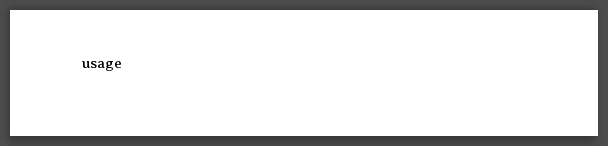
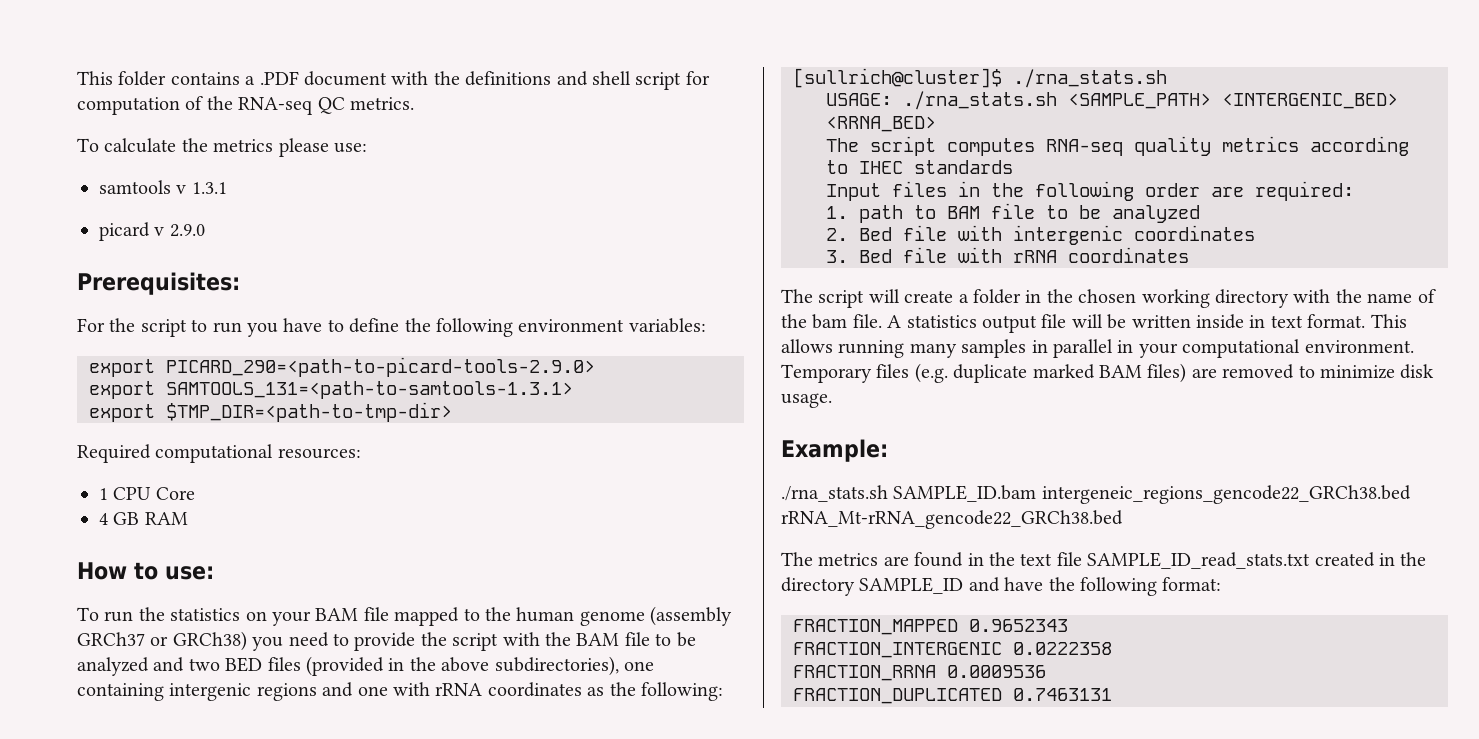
- usage
+ This folder contains a .PDF document with the definitions and shell script for computation of the RNA-seq QC metrics.
+ To calculate the metrics please use:
+ samtools v 1.3.1
+ picard v 2.9.0
+ Prerequisites:
+ For the script to run you have to define the following environment variables:
+ export PICARD_290=<path-to-picard-tools-2.9.0>
+ export SAMTOOLS_131=<path-to-samtools-1.3.1>
+ export $TMP_DIR=<path-to-tmp-dir>
+ Required computational resources:
+ 1 CPU Core
+ 4 GB RAM
+ How to use:
+ To run the statistics on your BAM file mapped to the human genome (assembly GRCh37 or GRCh38) you need to provide the script with the BAM file to be analyzed and two BED files (provided in the above subdirectories), one containing intergenic regions and one with rRNA coordinates as the following:
+ [sullrich@cluster]$ ./rna_stats.sh
+ USAGE: ./rna_stats.sh <SAMPLE_PATH> <INTERGENIC_BED> <RRNA_BED>
+ The script computes RNA-seq quality metrics according to IHEC standards
+ Input files in the following order are required:
+ 1. path to BAM file to be analyzed
+ 2. Bed file with intergenic coordinates
+ 3. Bed file with rRNA coordinates
+ The script will create a folder in the chosen working directory with the name of the bam file. A statistics output file will be written inside in text format. This allows running many samples in parallel in your computational environment. Temporary files (e.g. duplicate marked BAM files) are removed to minimize disk usage.
+ Example:
+ ./rna_stats.sh SAMPLE_ID.bam intergeneic_regions_gencode22_GRCh38.bed rRNA_Mt-rRNA_gencode22_GRCh38.bed
+ The metrics are found in the text file SAMPLE_ID_read_stats.txt created in the directory SAMPLE_ID and have the following format:
+ FRACTION_MAPPED 0.9652343
+ FRACTION_INTERGENIC 0.0222358
+ FRACTION_RRNA 0.0009536
+ FRACTION_DUPLICATED 0.7463131

